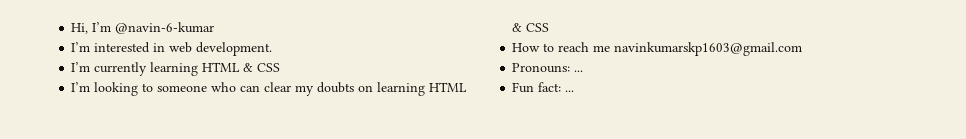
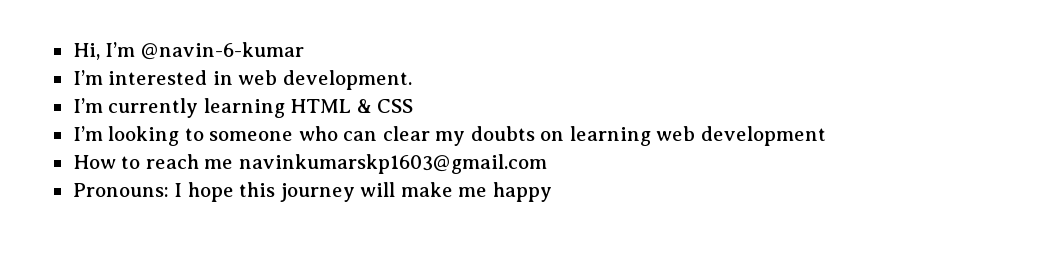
- I’m looking to someone who can clear my doubts on learning HTML & CSS
+ I’m looking to someone who can clear my doubts on learning web development
- Pronouns: ...
- Fun fact: ...
+ Pronouns: I hope this journey will make me happy

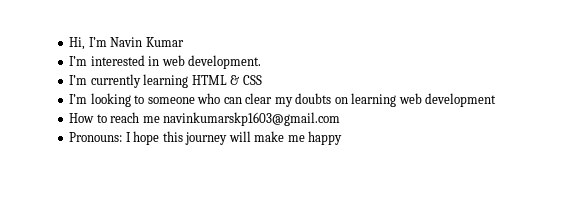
- Hi, I’m @navin-6-kumar
+ Hi, I’m Navin Kumar

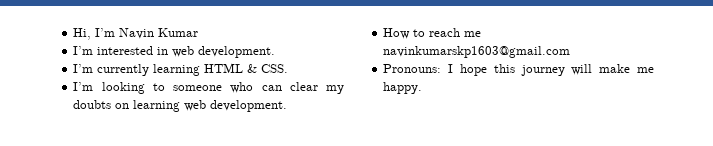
- I’m currently learning HTML & CSS
+ I’m currently learning HTML & CSS.
- I’m looking to someone who can clear my doubts on learning web development
+ I’m looking to someone who can clear my doubts on learning web development.
- Pronouns: I hope this journey will make me happy
+ Pronouns: I hope this journey will make me happy.

